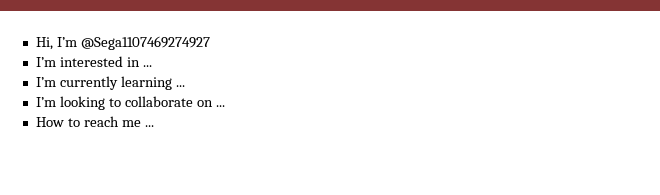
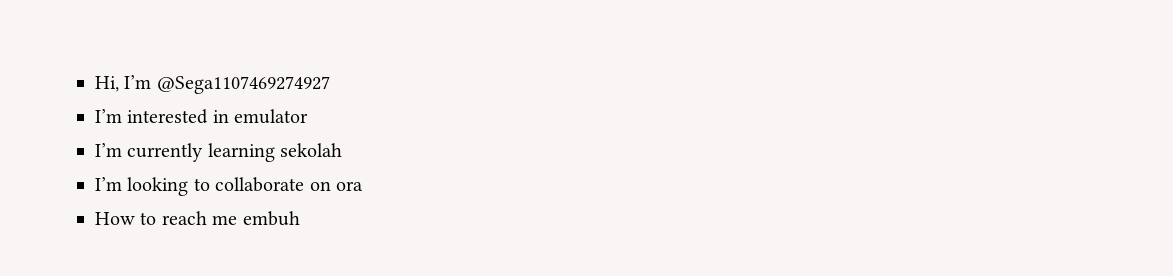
- I’m interested in ...
+ I’m interested in emulator
- I’m currently learning ...
+ I’m currently learning sekolah
- I’m looking to collaborate on ...
+ I’m looking to collaborate on ora
- How to reach me ...
+ How to reach me embuh

